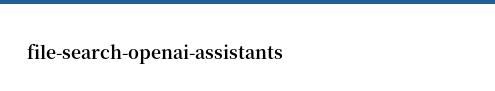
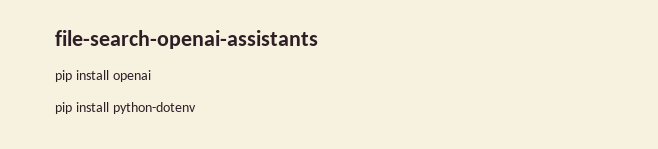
+ pip install openai
+ pip install python-dotenv

